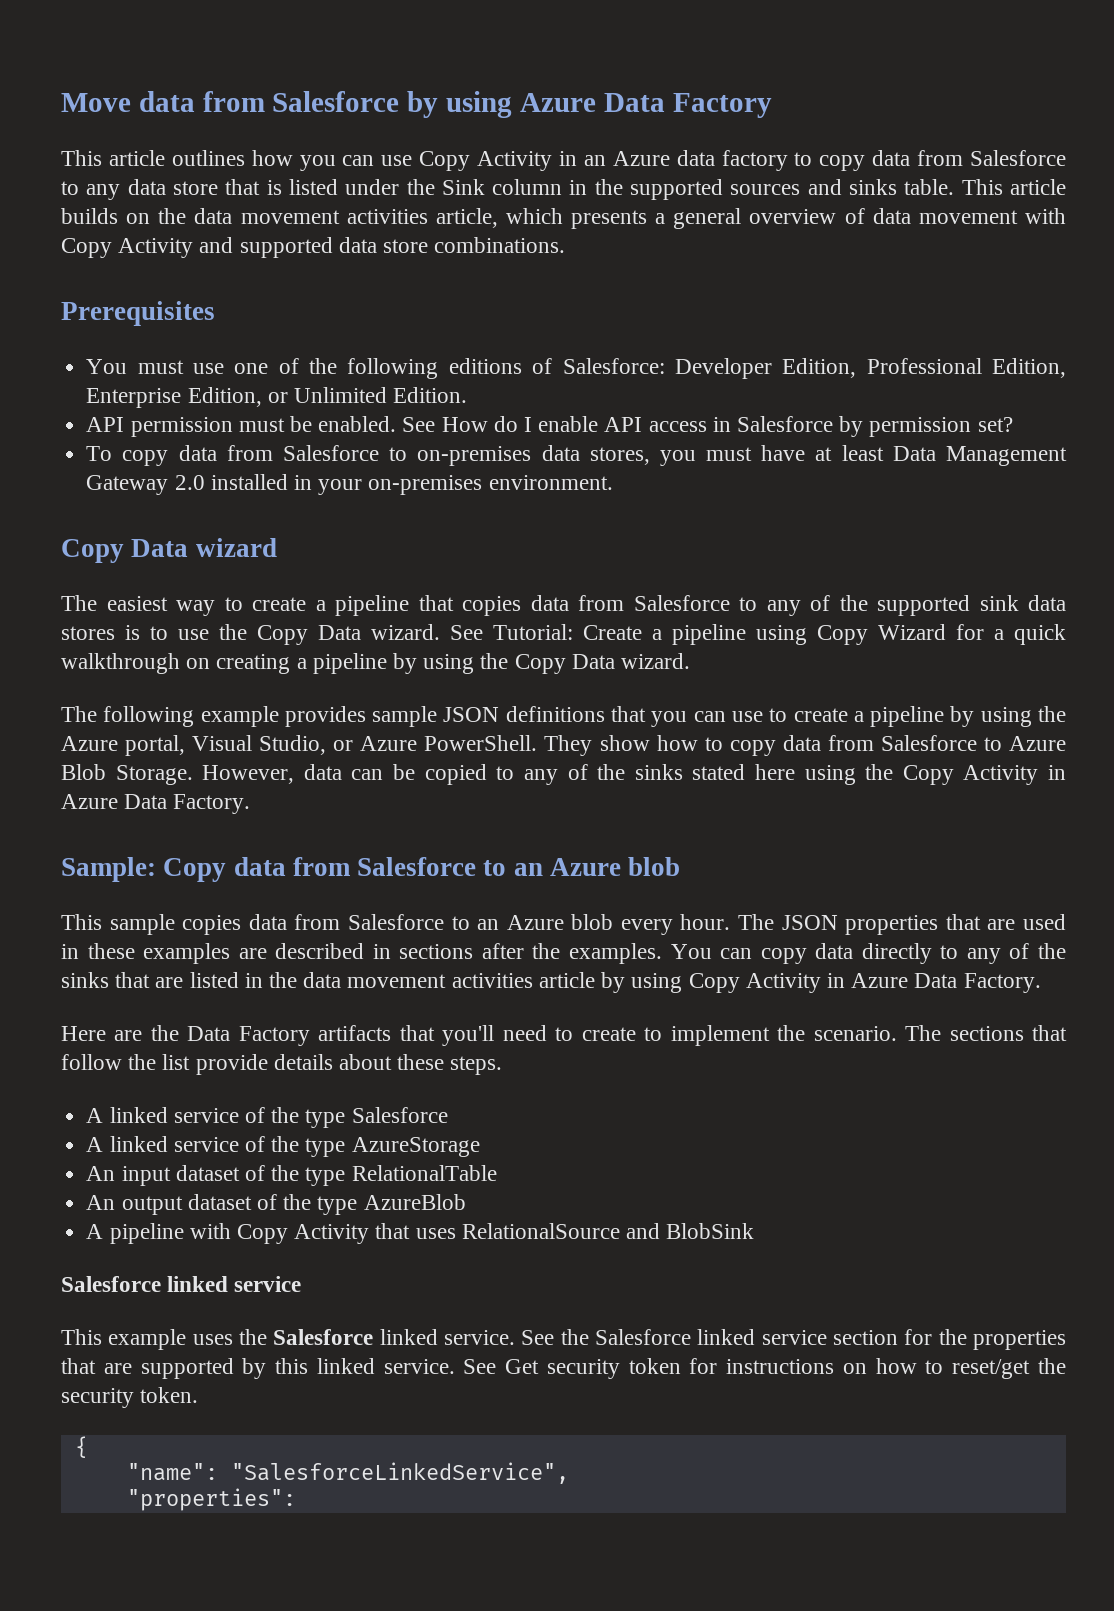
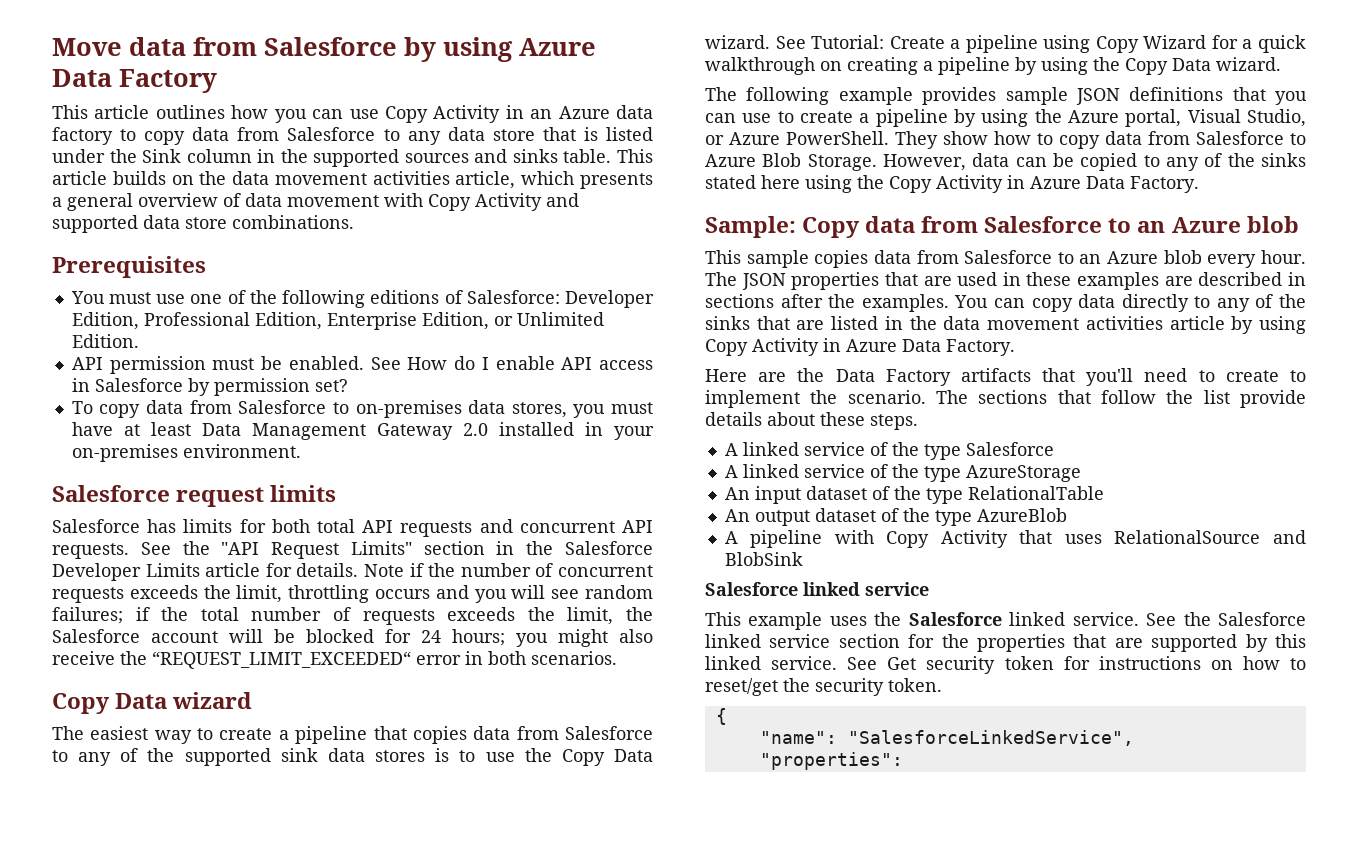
+ Salesforce request limits
+ Salesforce has limits for both total API requests and concurrent API requests. See the "API Request Limits" section in the Salesforce Developer Limits article for details. Note if the number of concurrent requests exceeds the limit, throttling occurs and you will see random failures; if the total number of requests exceeds the limit, the Salesforce account will be blocked for 24 hours; you might also receive the “REQUEST_LIMIT_EXCEEDED“ error in both scenarios.

